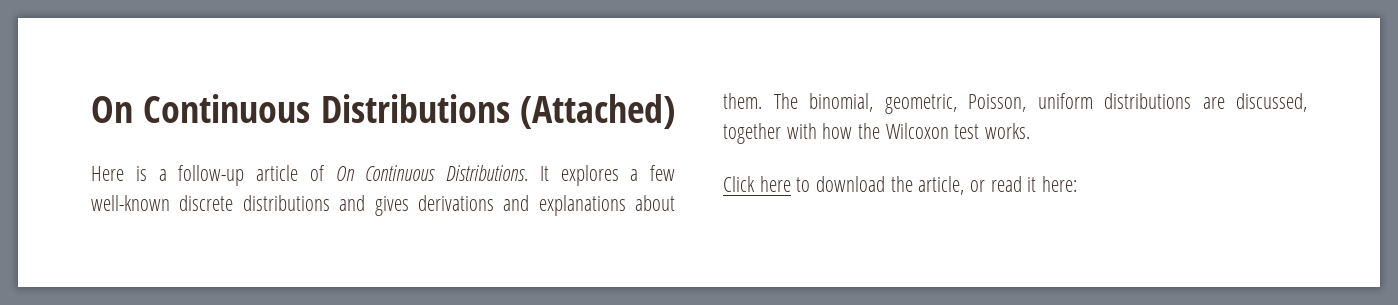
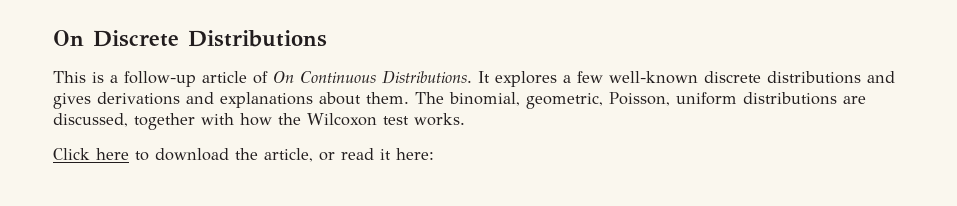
- On Continuous Distributions (Attached)
- Here is a follow-up article of On Continuous Distributions.
+ On Discrete Distributions
+ This is a follow-up article of On Continuous Distributions.

